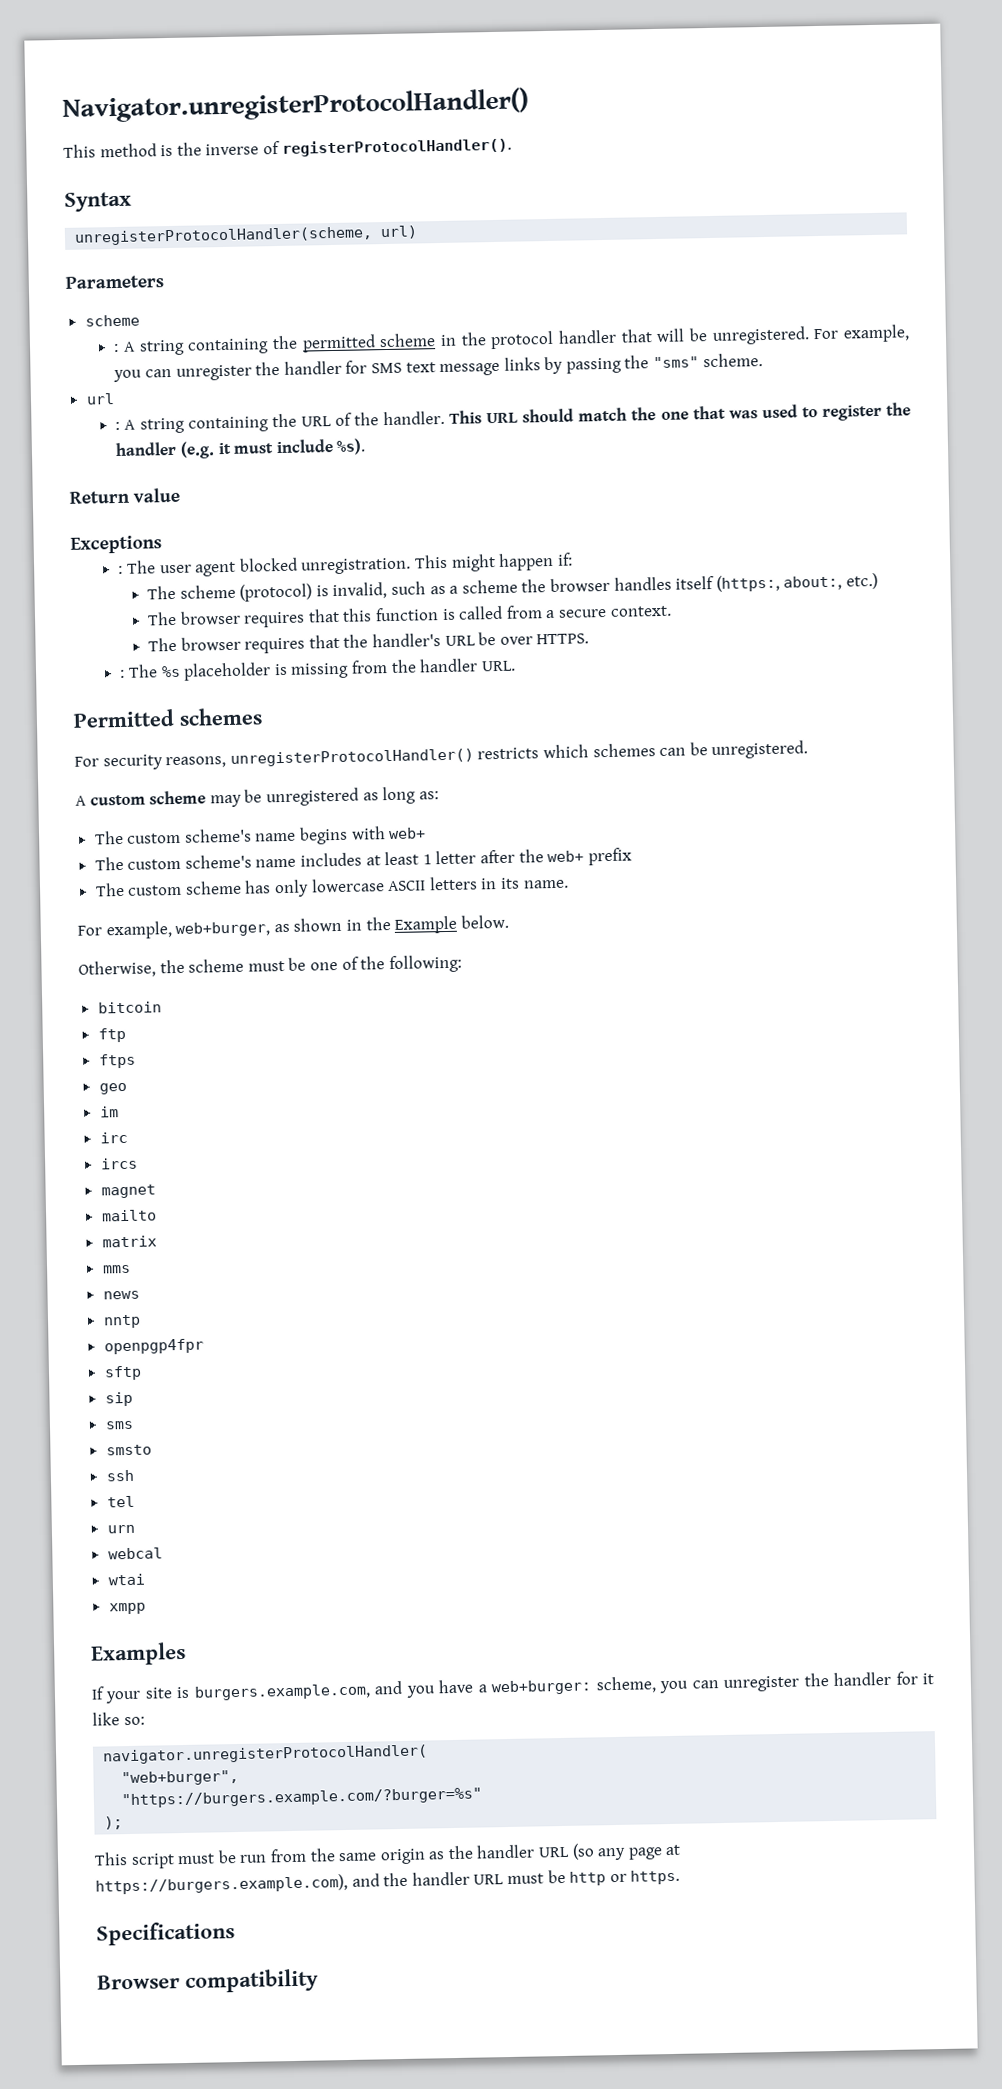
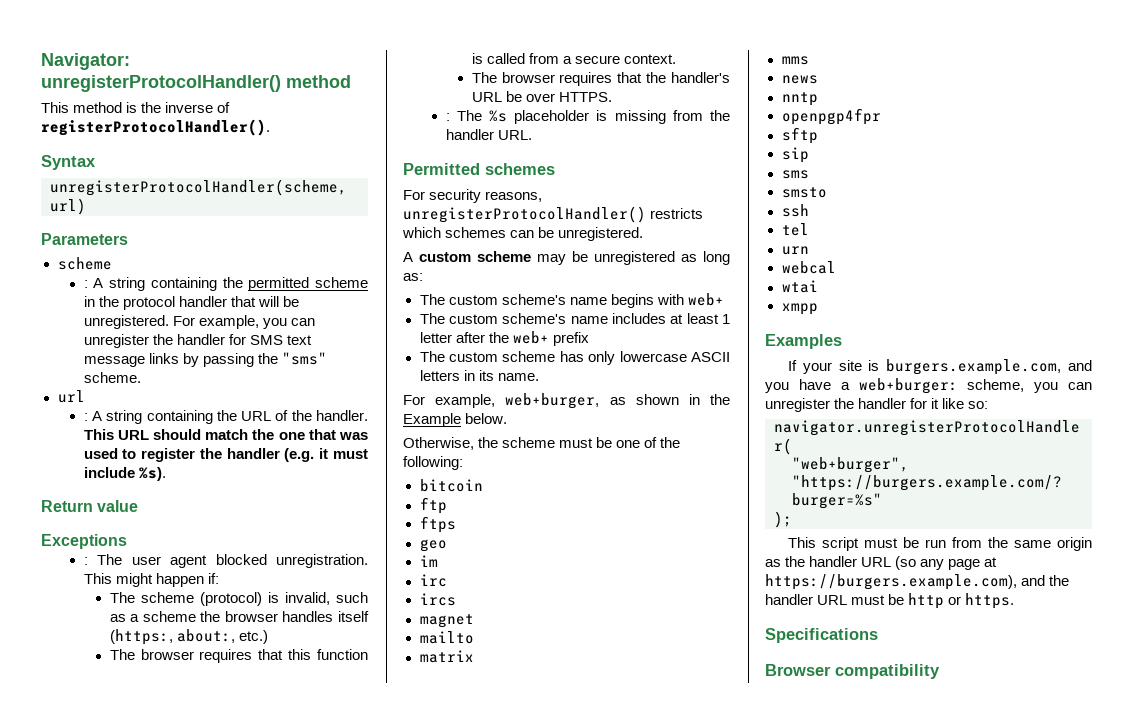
- Navigator.unregisterProtocolHandler()
+ Navigator: unregisterProtocolHandler() method

